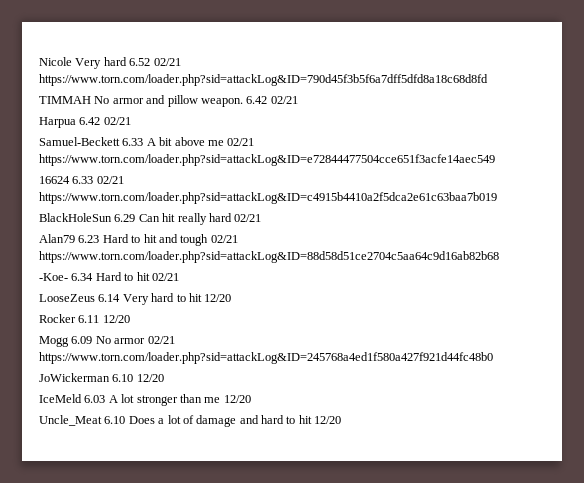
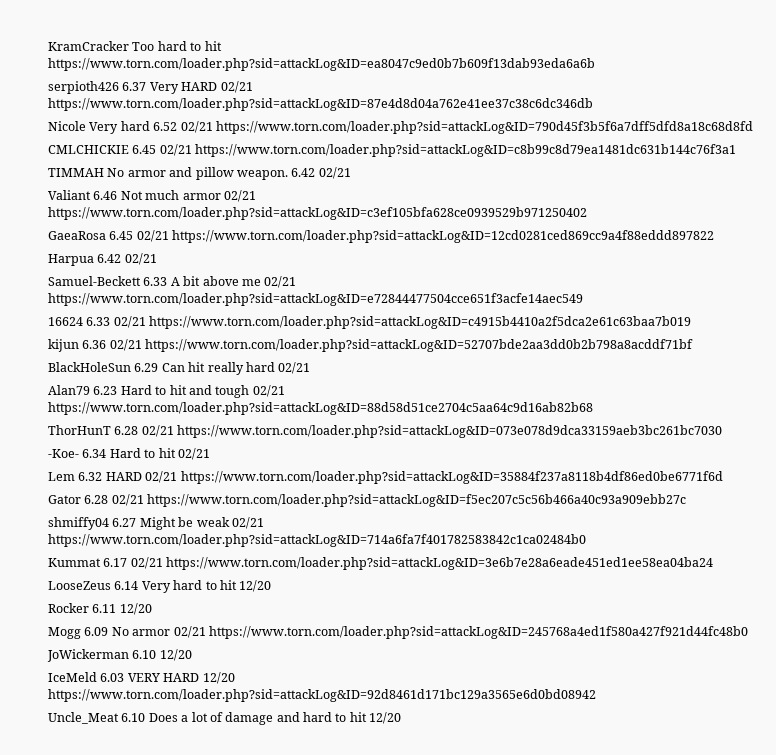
+ KramCracker Too hard to hit https://www.torn.com/loader.php?sid=attackLog&ID=ea8047c9ed0b7b609f13dab93eda6a6b
+ serpioth426 6.37 Very HARD 02/21 https://www.torn.com/loader.php?sid=attackLog&ID=87e4d8d04a762e41ee37c38c6dc346db
+ CMLCHICKIE 6.45 02/21 https://www.torn.com/loader.php?sid=attackLog&ID=c8b99c8d79ea1481dc631b144c76f3a1
+ Valiant 6.46 Not much armor 02/21 https://www.torn.com/loader.php?sid=attackLog&ID=c3ef105bfa628ce0939529b971250402
+ GaeaRosa 6.45 02/21 https://www.torn.com/loader.php?sid=attackLog&ID=12cd0281ced869cc9a4f88eddd897822
+ kijun 6.36 02/21 https://www.torn.com/loader.php?sid=attackLog&ID=52707bde2aa3dd0b2b798a8acddf71bf
+ ThorHunT 6.28 02/21 https://www.torn.com/loader.php?sid=attackLog&ID=073e078d9dca33159aeb3bc261bc7030
+ Lem 6.32 HARD 02/21 https://www.torn.com/loader.php?sid=attackLog&ID=35884f237a8118b4df86ed0be6771f6d
+ Gator 6.28 02/21 https://www.torn.com/loader.php?sid=attackLog&ID=f5ec207c5c56b466a40c93a909ebb27c
+ shmiffy04 6.27 Might be weak 02/21 https://www.torn.com/loader.php?sid=attackLog&ID=714a6fa7f401782583842c1ca02484b0
+ Kummat 6.17 02/21 https://www.torn.com/loader.php?sid=attackLog&ID=3e6b7e28a6eade451ed1ee58ea04ba24
- IceMeld 6.03 A lot stronger than me 12/20
+ IceMeld 6.03 VERY HARD 12/20 https://www.torn.com/loader.php?sid=attackLog&ID=92d8461d171bc129a3565e6d0bd08942

